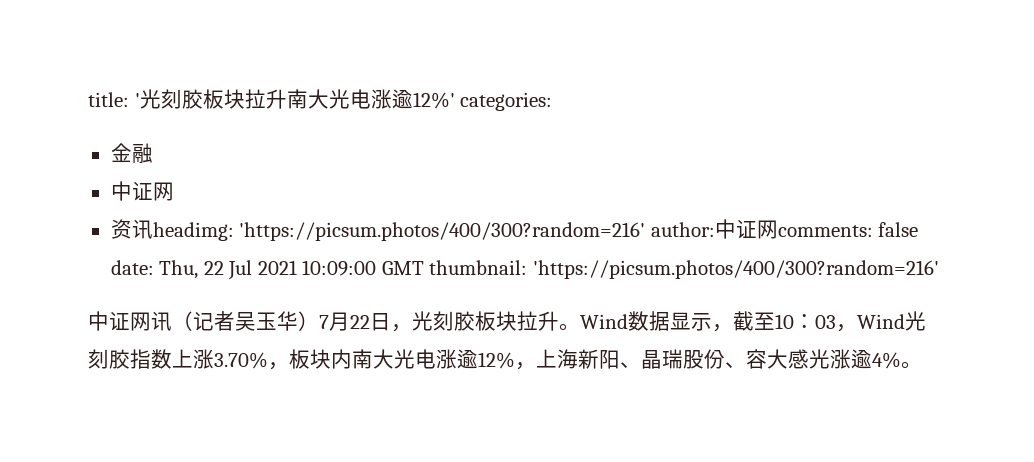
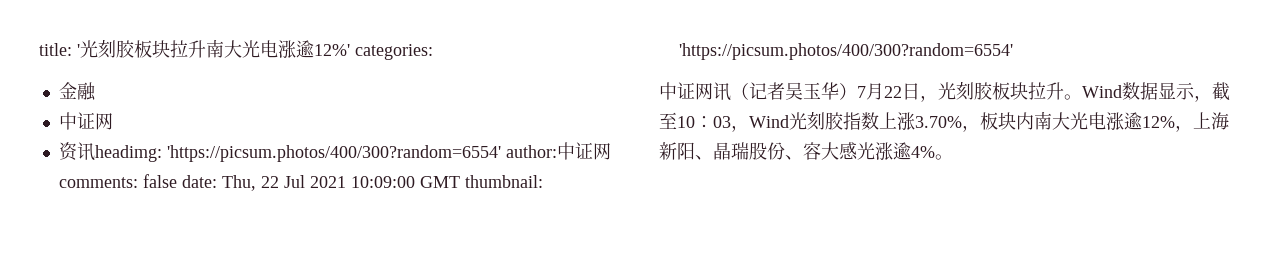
- 资讯headimg: 'https://picsum.photos/400/300?random=216' author:中证网comments: false date: Thu, 22 Jul 2021 10:09:00 GMT thumbnail: 'https://picsum.photos/400/300?random=216'
+ 资讯headimg: 'https://picsum.photos/400/300?random=6554' author:中证网comments: false date: Thu, 22 Jul 2021 10:09:00 GMT thumbnail: 'https://picsum.photos/400/300?random=6554'

